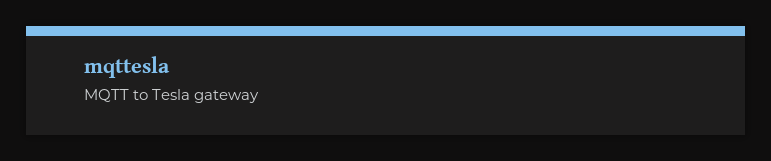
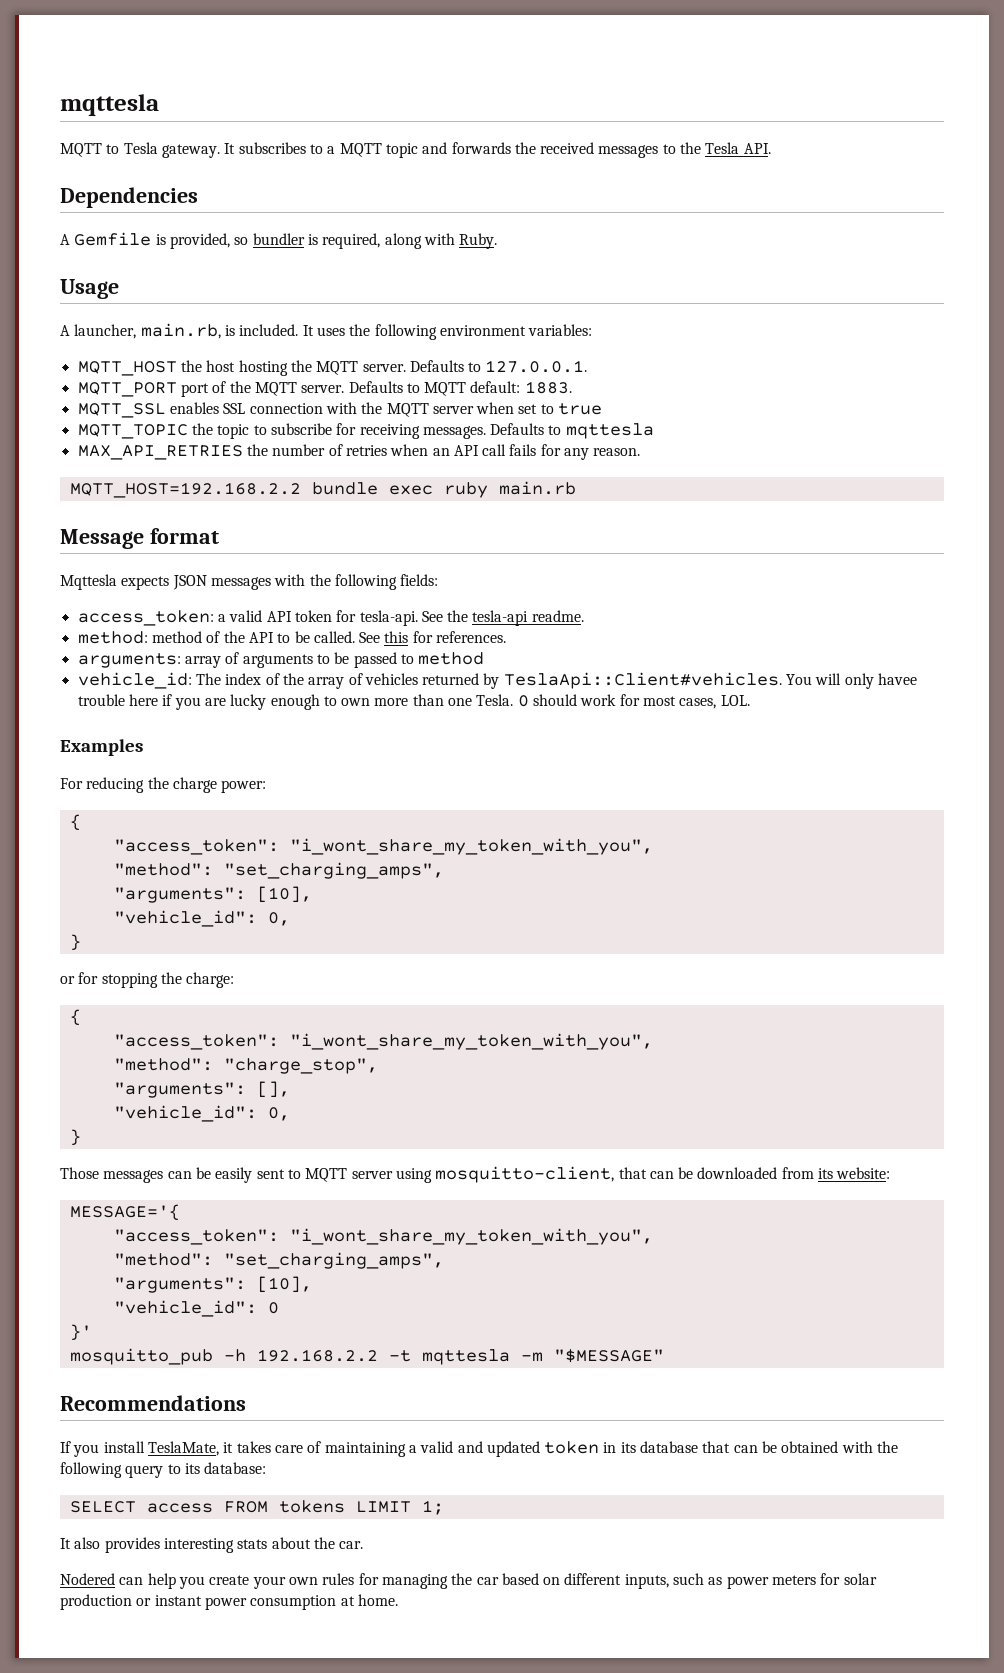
- MQTT to Tesla gateway
+ MQTT to Tesla gateway. It subscribes to a MQTT topic and forwards the received messages to the Tesla API.
+ Dependencies
+ A Gemfile is provided, so bundler is required, along with Ruby.
+ Usage
+ A launcher, main.rb, is included. It uses the following environment variables:
+ MQTT_HOST the host hosting the MQTT server. Defaults to 127.0.0.1.
+ MQTT_PORT port of the MQTT server. Defaults to MQTT default: 1883.
+ MQTT_SSL enables SSL connection with the MQTT server when set to true
+ MQTT_TOPIC the topic to subscribe for receiving messages. Defaults to mqttesla
+ MAX_API_RETRIES the number of retries when an API call fails for any reason.
+ MQTT_HOST=192.168.2.2 bundle exec ruby main.rb
+ Message format
+ Mqttesla expects JSON messages with the following fields:
+ access_token: a valid API token for tesla-api. See the tesla-api readme.
+ method: method of the API to be called. See this for references.
+ arguments: array of arguments to be passed to method
+ vehicle_id: The index of the array of vehicles returned by TeslaApi::Client#vehicles. You will only havee trouble here if you are lucky enough to own more than one Tesla. 0 should work for most cases, LOL.
+ Examples
+ For reducing the charge power:
+ {
+ "access_token": "i_wont_share_my_token_with_you",
+ "method": "set_charging_amps",
+ "arguments": [10],
+ "vehicle_id": 0,
+ }
+ or for stopping the charge:
+ {
+ "access_token": "i_wont_share_my_token_with_you",
+ "method": "charge_stop",
+ "arguments": [],
+ "vehicle_id": 0,
+ }
+ Those messages can be easily sent to MQTT server using mosquitto-client, that can be downloaded from its website:
+ MESSAGE='{
+ "access_token": "i_wont_share_my_token_with_you",
+ "method": "set_charging_amps",
+ "arguments": [10],
+ "vehicle_id": 0
+ }'
+ mosquitto_pub -h 192.168.2.2 -t mqttesla -m "$MESSAGE"
+ Recommendations
+ If you install TeslaMate, it takes care of maintaining a valid and updated token in its database that can be obtained with the following query to its database:
+ SELECT access FROM tokens LIMIT 1;
+ It also provides interesting stats about the car.
+ Nodered can help you create your own rules for managing the car based on different inputs, such as power meters for solar production or instant power consumption at home.

